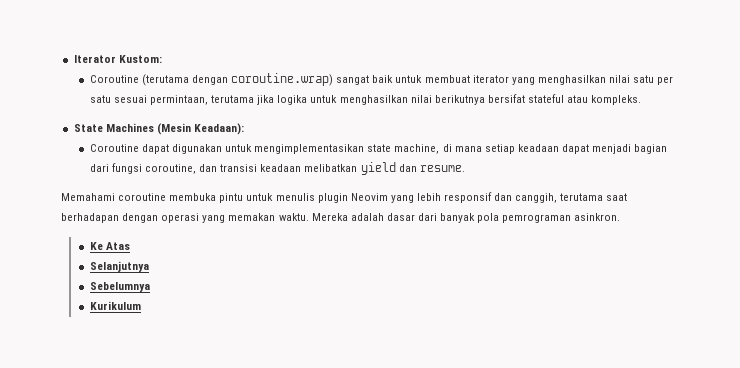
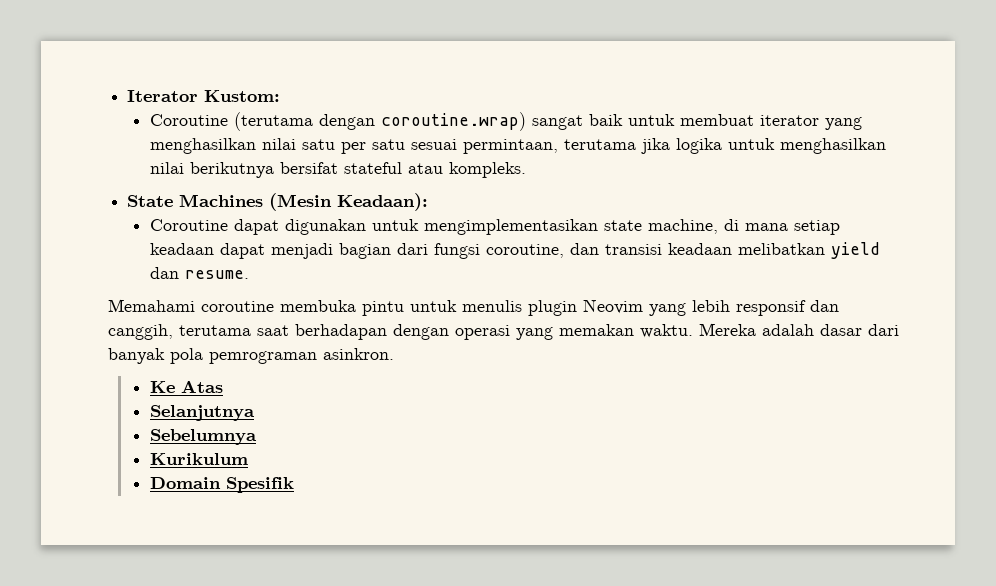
+ Domain Spesifik

